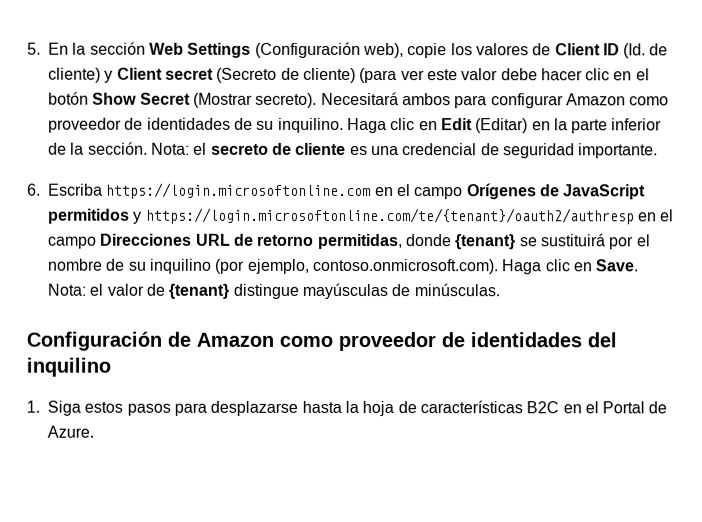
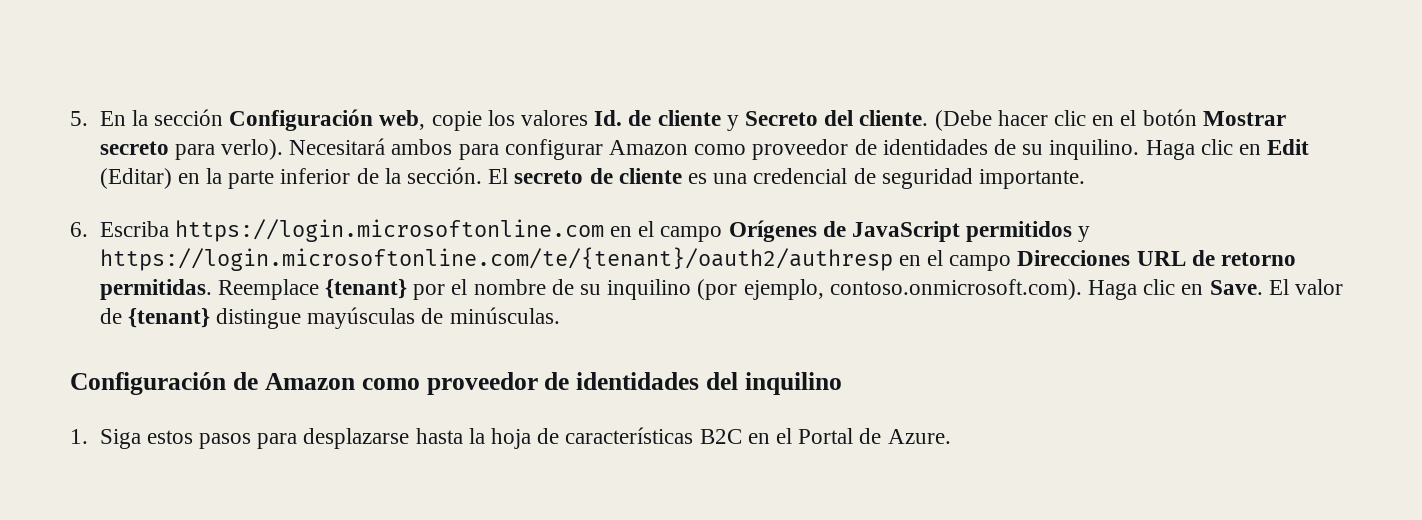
- 5. En la sección Web Settings (Configuración web), copie los valores de Client ID (Id. de cliente) y Client secret (Secreto de cliente) (para ver este valor debe hacer clic en el botón Show Secret (Mostrar secreto).
+ 5. En la sección Configuración web, copie los valores Id. de cliente y Secreto del cliente. (Debe hacer clic en el botón Mostrar secreto para verlo).
- Nota: el secreto de cliente es una credencial de seguridad importante.
+ El secreto de cliente es una credencial de seguridad importante.
- 6. Escriba https://login.microsoftonline.com en el campo Orígenes de JavaScript permitidos y https://login.microsoftonline.com/te/{tenant}/oauth2/authresp en el campo Direcciones URL de retorno permitidas, donde {tenant} se sustituirá por el nombre de su inquilino (por ejemplo, contoso.onmicrosoft.com). Haga clic en Save.
+ 6. Escriba https://login.microsoftonline.com en el campo Orígenes de JavaScript permitidos y https://login.microsoftonline.com/te/{tenant}/oauth2/authresp en el campo Direcciones URL de retorno permitidas. Reemplace {tenant} por el nombre de su inquilino (por ejemplo, contoso.onmicrosoft.com). Haga clic en Save.
- Nota: el valor de {tenant} distingue mayúsculas de minúsculas.
+ El valor de {tenant} distingue mayúsculas de minúsculas.

